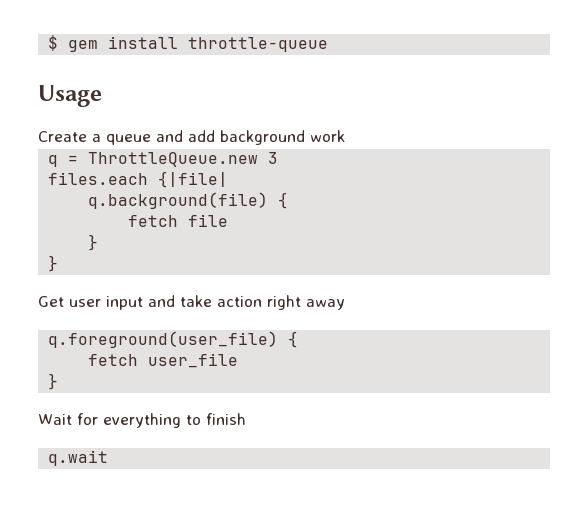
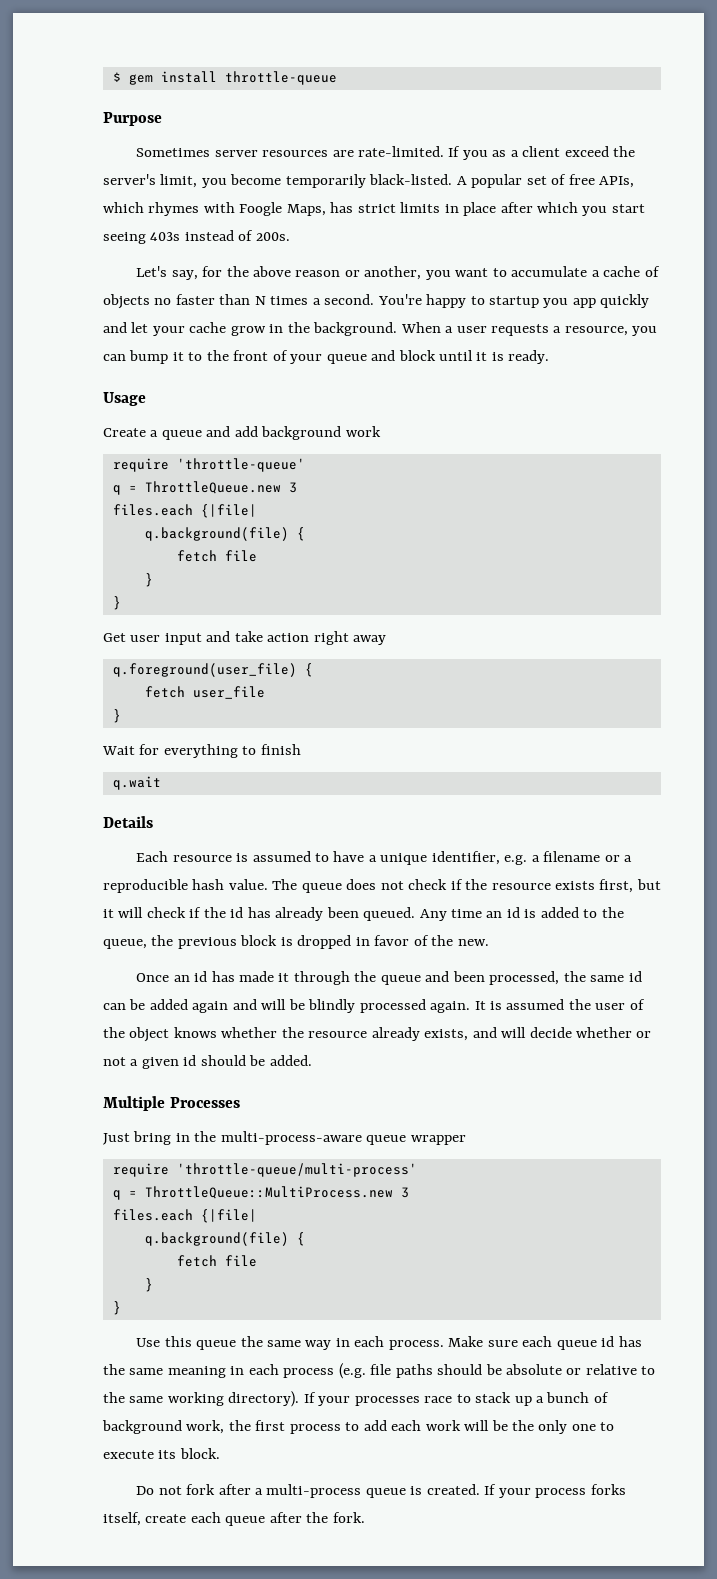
+ Purpose
+ Sometimes server resources are rate-limited. If you as a client exceed the server's limit, you become temporarily black-listed. A popular set of free APIs, which rhymes with Foogle Maps, has strict limits in place after which you start seeing 403s instead of 200s.
+ Let's say, for the above reason or another, you want to accumulate a cache of objects no faster than N times a second. You're happy to startup you app quickly and let your cache grow in the background. When a user requests a resource, you can bump it to the front of your queue and block until it is ready.
+ require 'throttle-queue'
+ Details
+ Each resource is assumed to have a unique identifier, e.g. a filename or a reproducible hash value. The queue does not check if the resource exists first, but it will check if the id has already been queued. Any time an id is added to the queue, the previous block is dropped in favor of the new.
+ Once an id has made it through the queue and been processed, the same id can be added again and will be blindly processed again. It is assumed the user of the object knows whether the resource already exists, and will decide whether or not a given id should be added.
+ Multiple Processes
+ Just bring in the multi-process-aware queue wrapper
+ require 'throttle-queue/multi-process'
+ q = ThrottleQueue::MultiProcess.new 3
+ files.each {|file|
+ q.background(file) {
+ fetch file
+ }
+ }
+ Use this queue the same way in each process. Make sure each queue id has the same meaning in each process (e.g. file paths should be absolute or relative to the same working directory). If your processes race to stack up a bunch of background work, the first process to add each work will be the only one to execute its block.
+ Do not fork after a multi-process queue is created. If your process forks itself, create each queue after the fork.

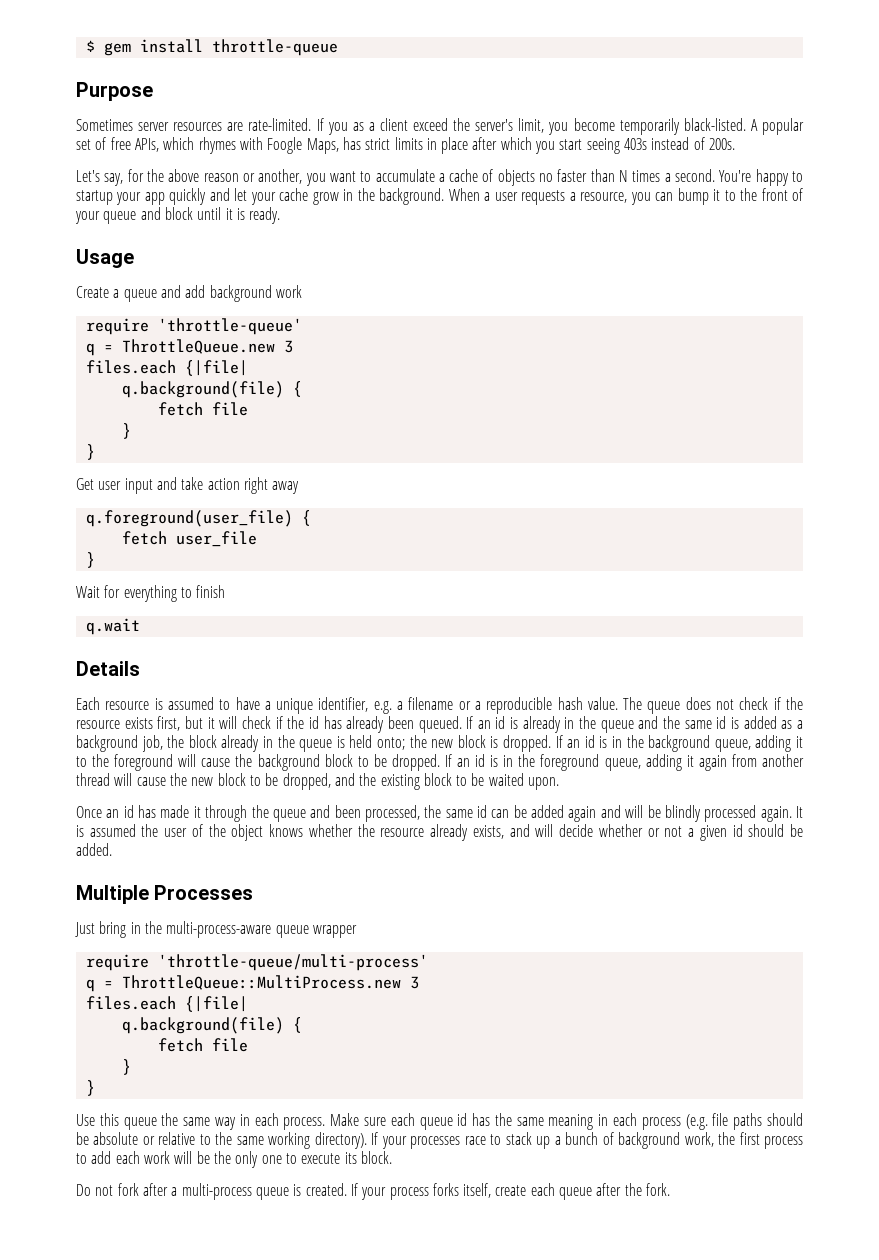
- You're happy to startup you app quickly and let your cache grow in the background.
+ You're happy to startup your app quickly and let your cache grow in the background.
- Any time an id is added to the queue, the previous block is dropped in favor of the new.
+ If an id is already in the queue and the same id is added as a background job, the block already in the queue is held onto; the new block is dropped. If an id is in the background queue, adding it to the foreground will cause the background block to be dropped. If an id is in the foreground queue, adding it again from another thread will cause the new block to be dropped, and the existing block to be waited upon.

